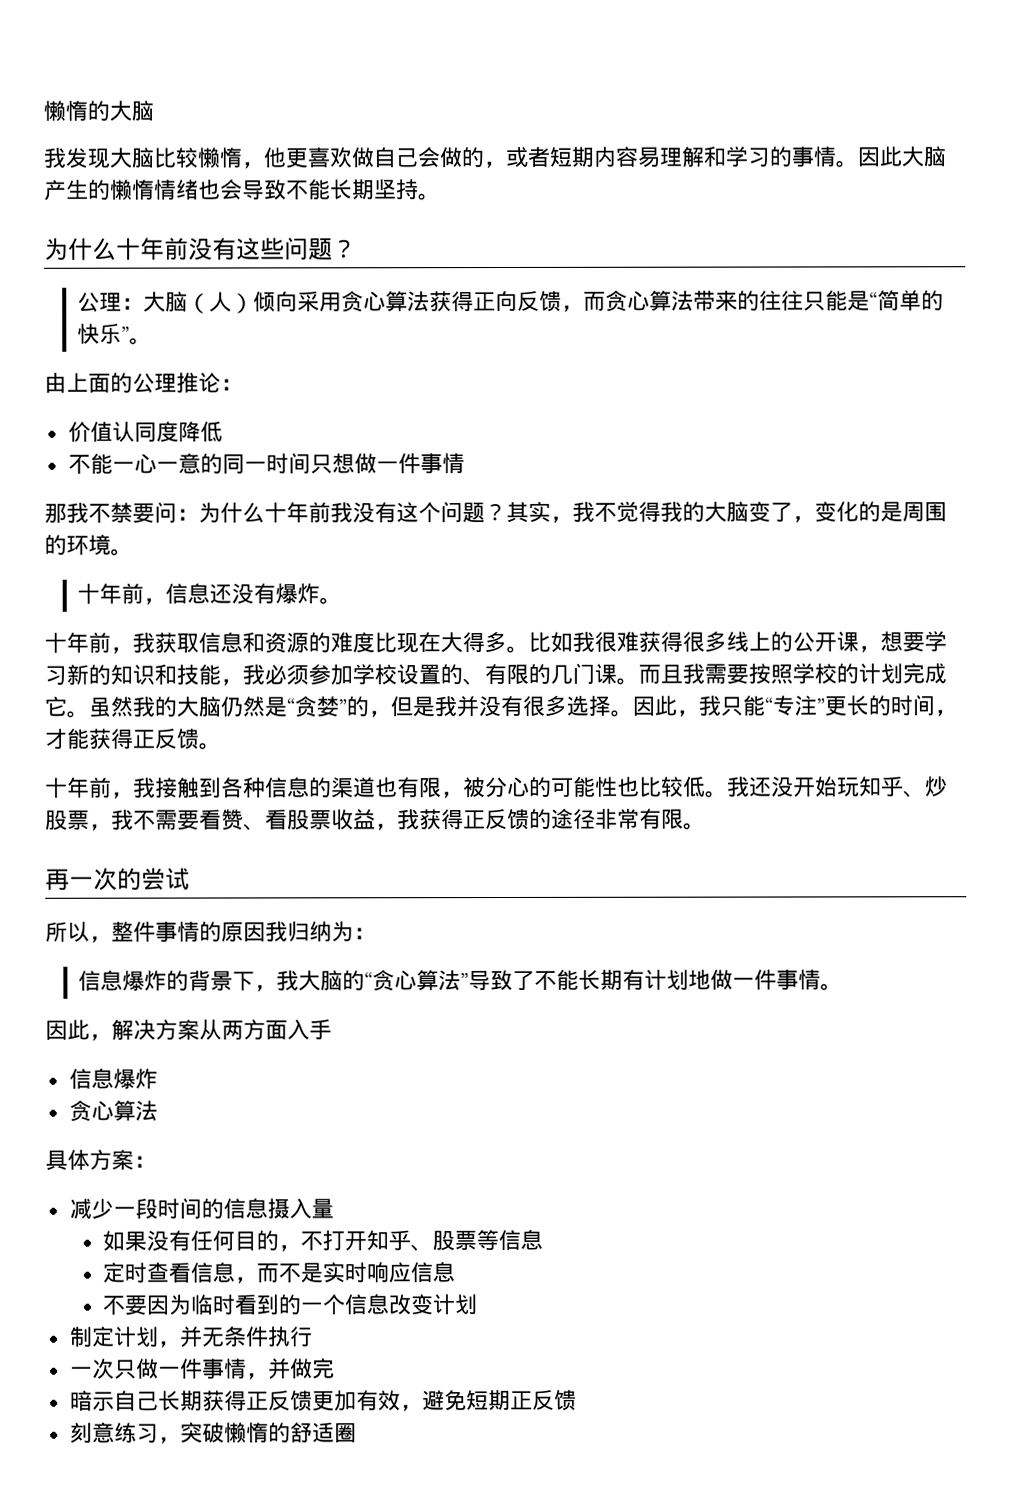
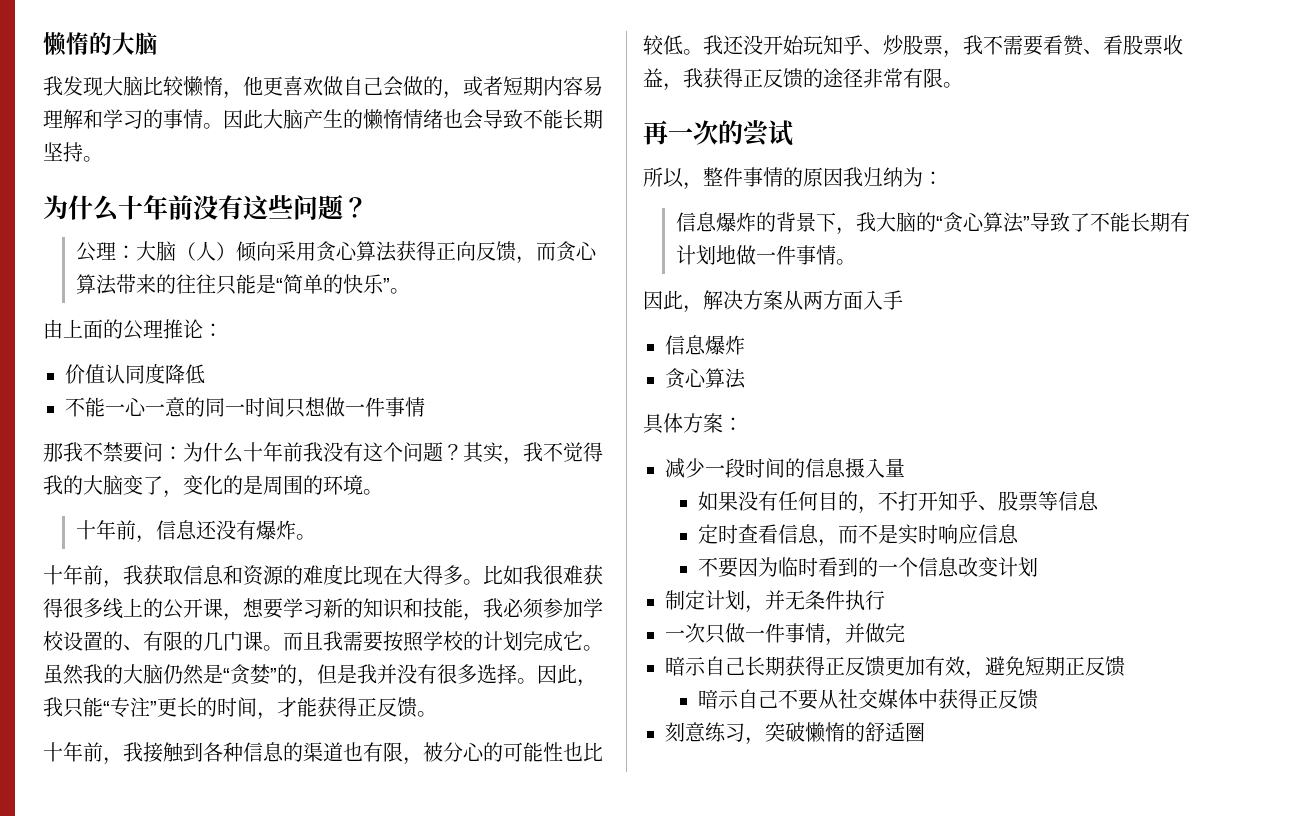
+ 暗示自己不要从社交媒体中获得正反馈

